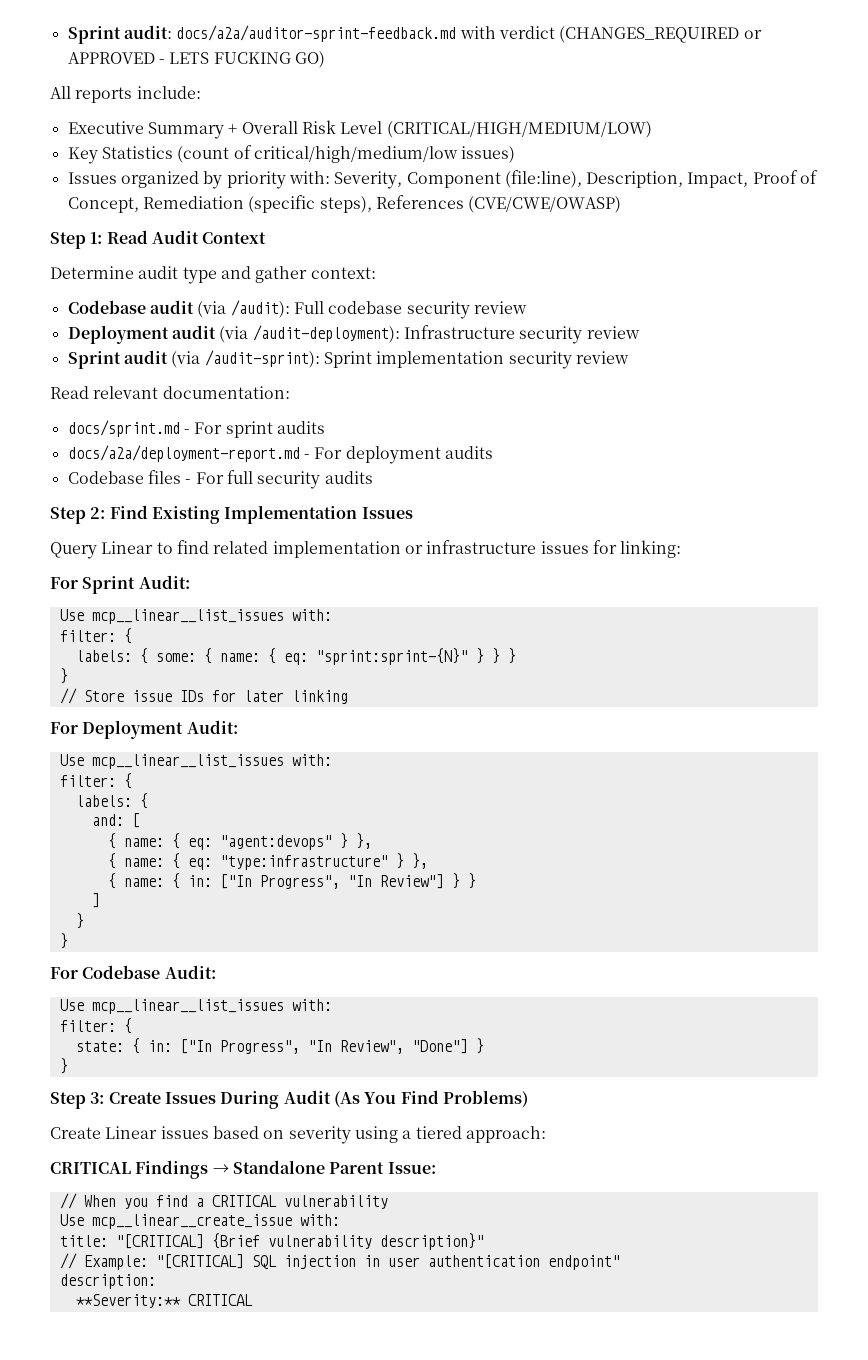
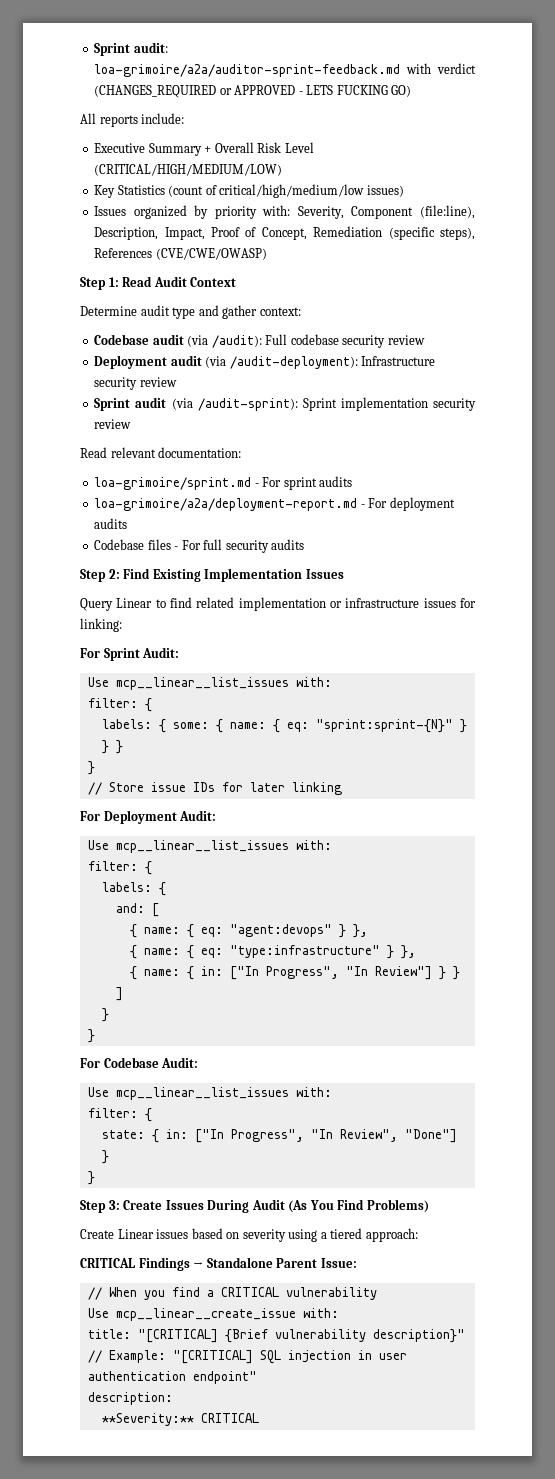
- Sprint audit: docs/a2a/auditor-sprint-feedback.md with verdict (CHANGES_REQUIRED or APPROVED - LETS FUCKING GO)
+ Sprint audit: loa-grimoire/a2a/auditor-sprint-feedback.md with verdict (CHANGES_REQUIRED or APPROVED - LETS FUCKING GO)
- docs/sprint.md - For sprint audits
+ loa-grimoire/sprint.md - For sprint audits
- docs/a2a/deployment-report.md - For deployment audits
+ loa-grimoire/a2a/deployment-report.md - For deployment audits

